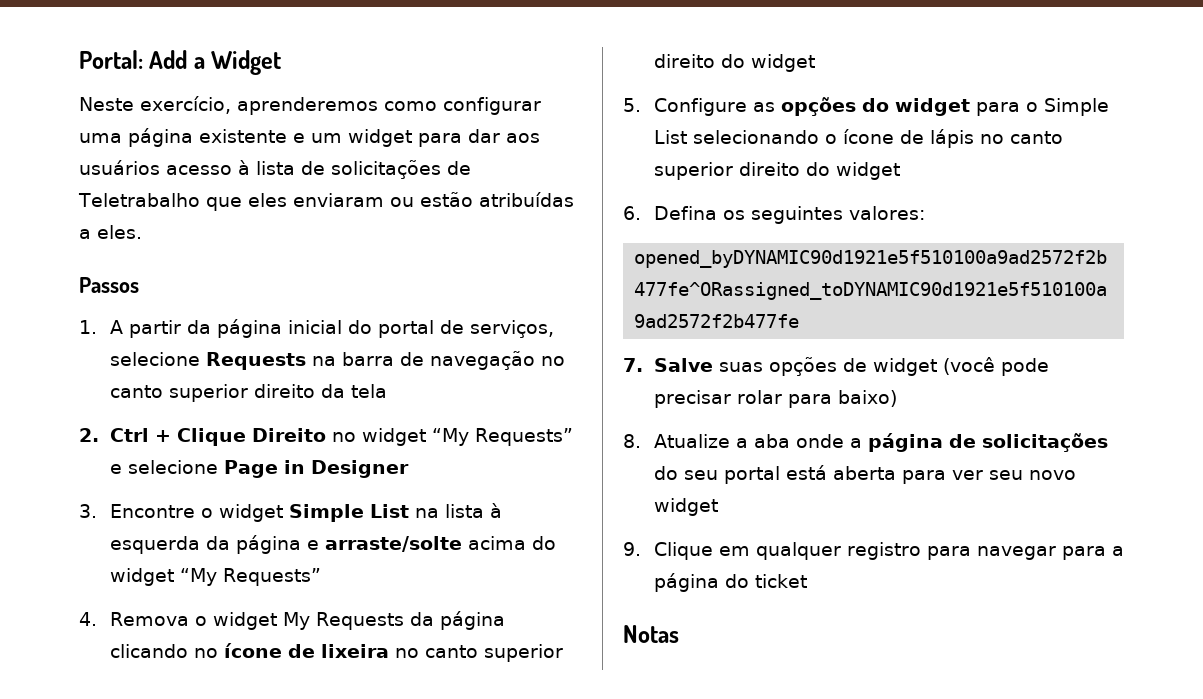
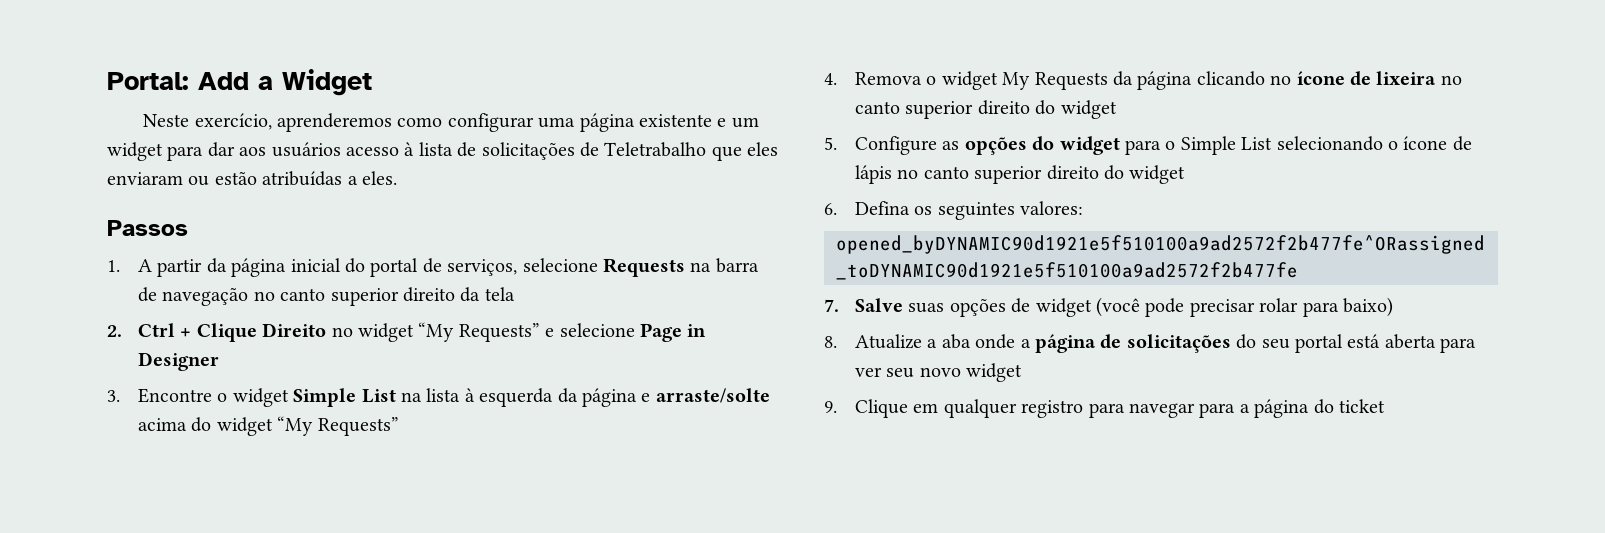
- Notas

